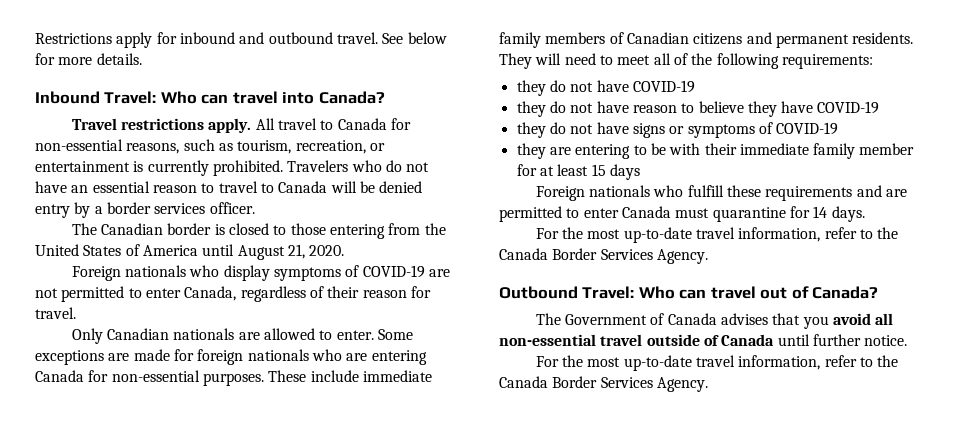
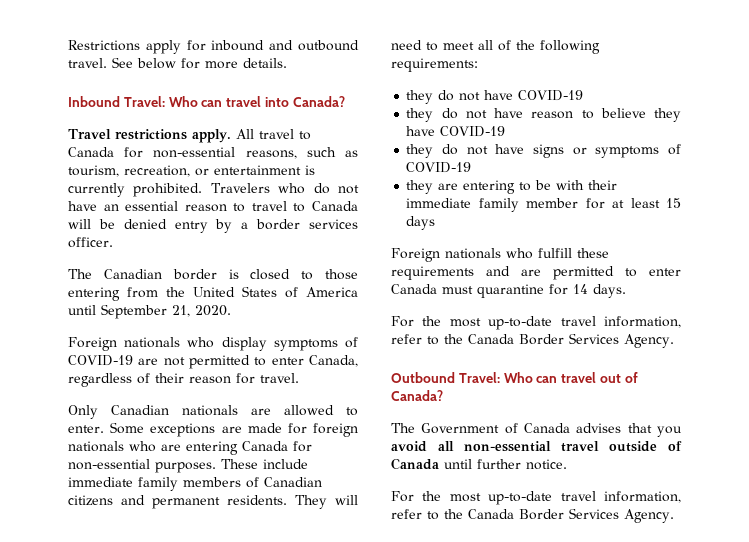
- The Canadian border is closed to those entering from the United States of America until August 21, 2020.
+ The Canadian border is closed to those entering from the United States of America until September 21, 2020.

